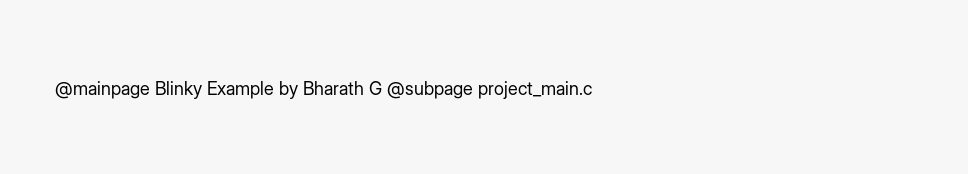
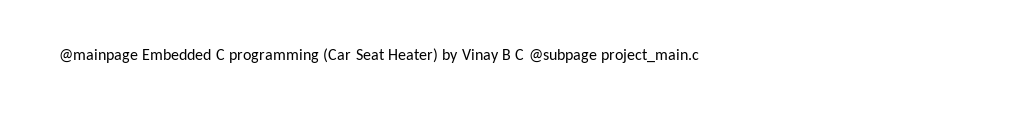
- @mainpage Blinky Example by Bharath G @subpage project_main.c
+ @mainpage Embedded C programming (Car Seat Heater) by Vinay B C @subpage project_main.c

